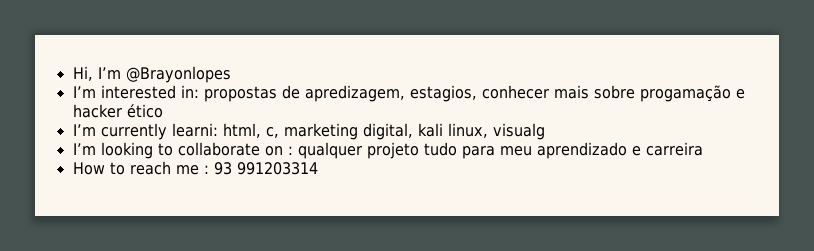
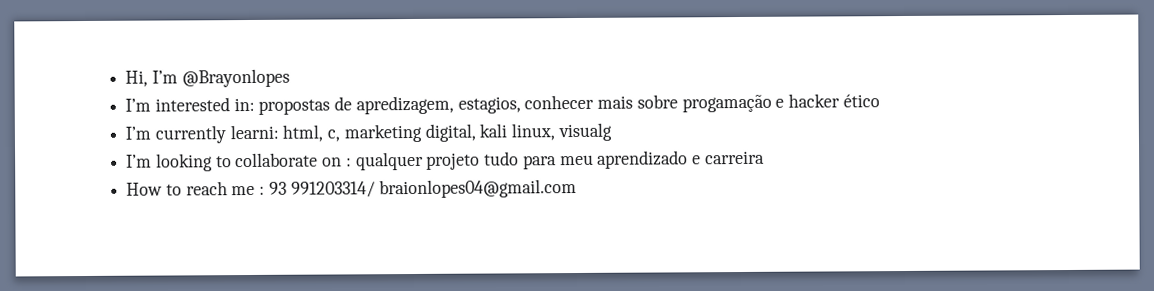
- How to reach me : 93 991203314
+ How to reach me : 93 991203314/ braionlopes04@gmail.com

